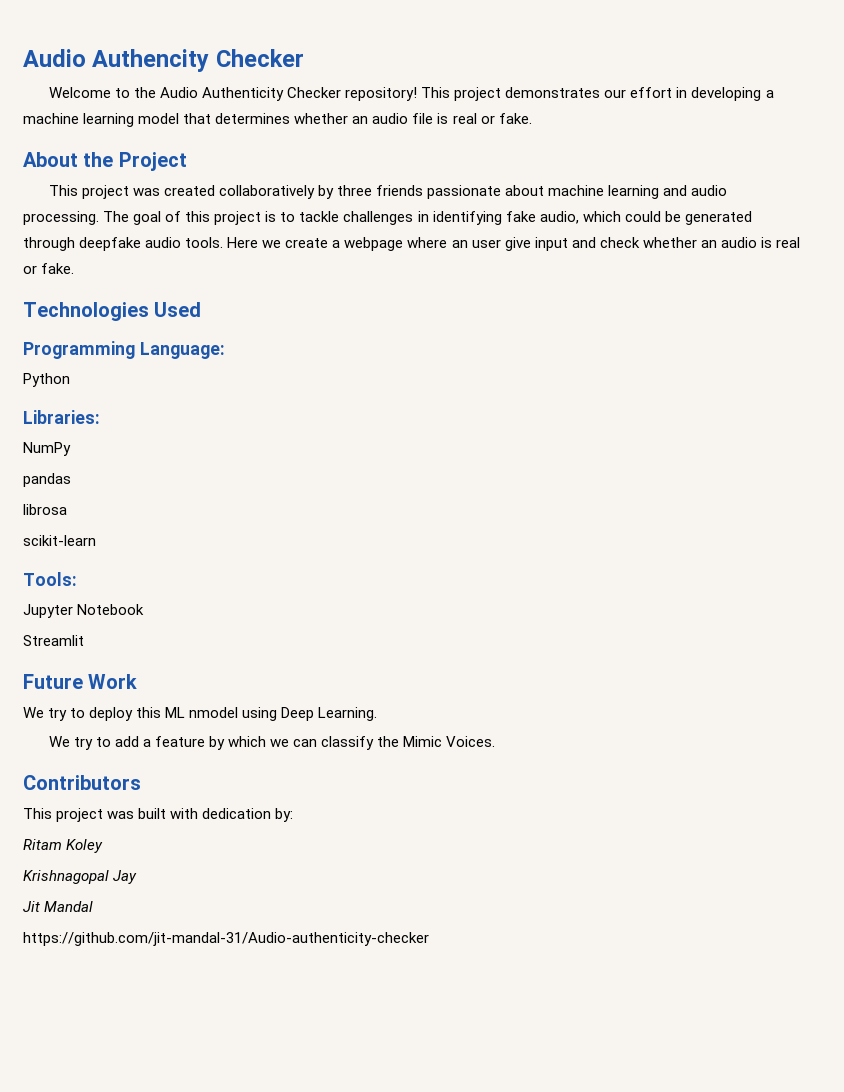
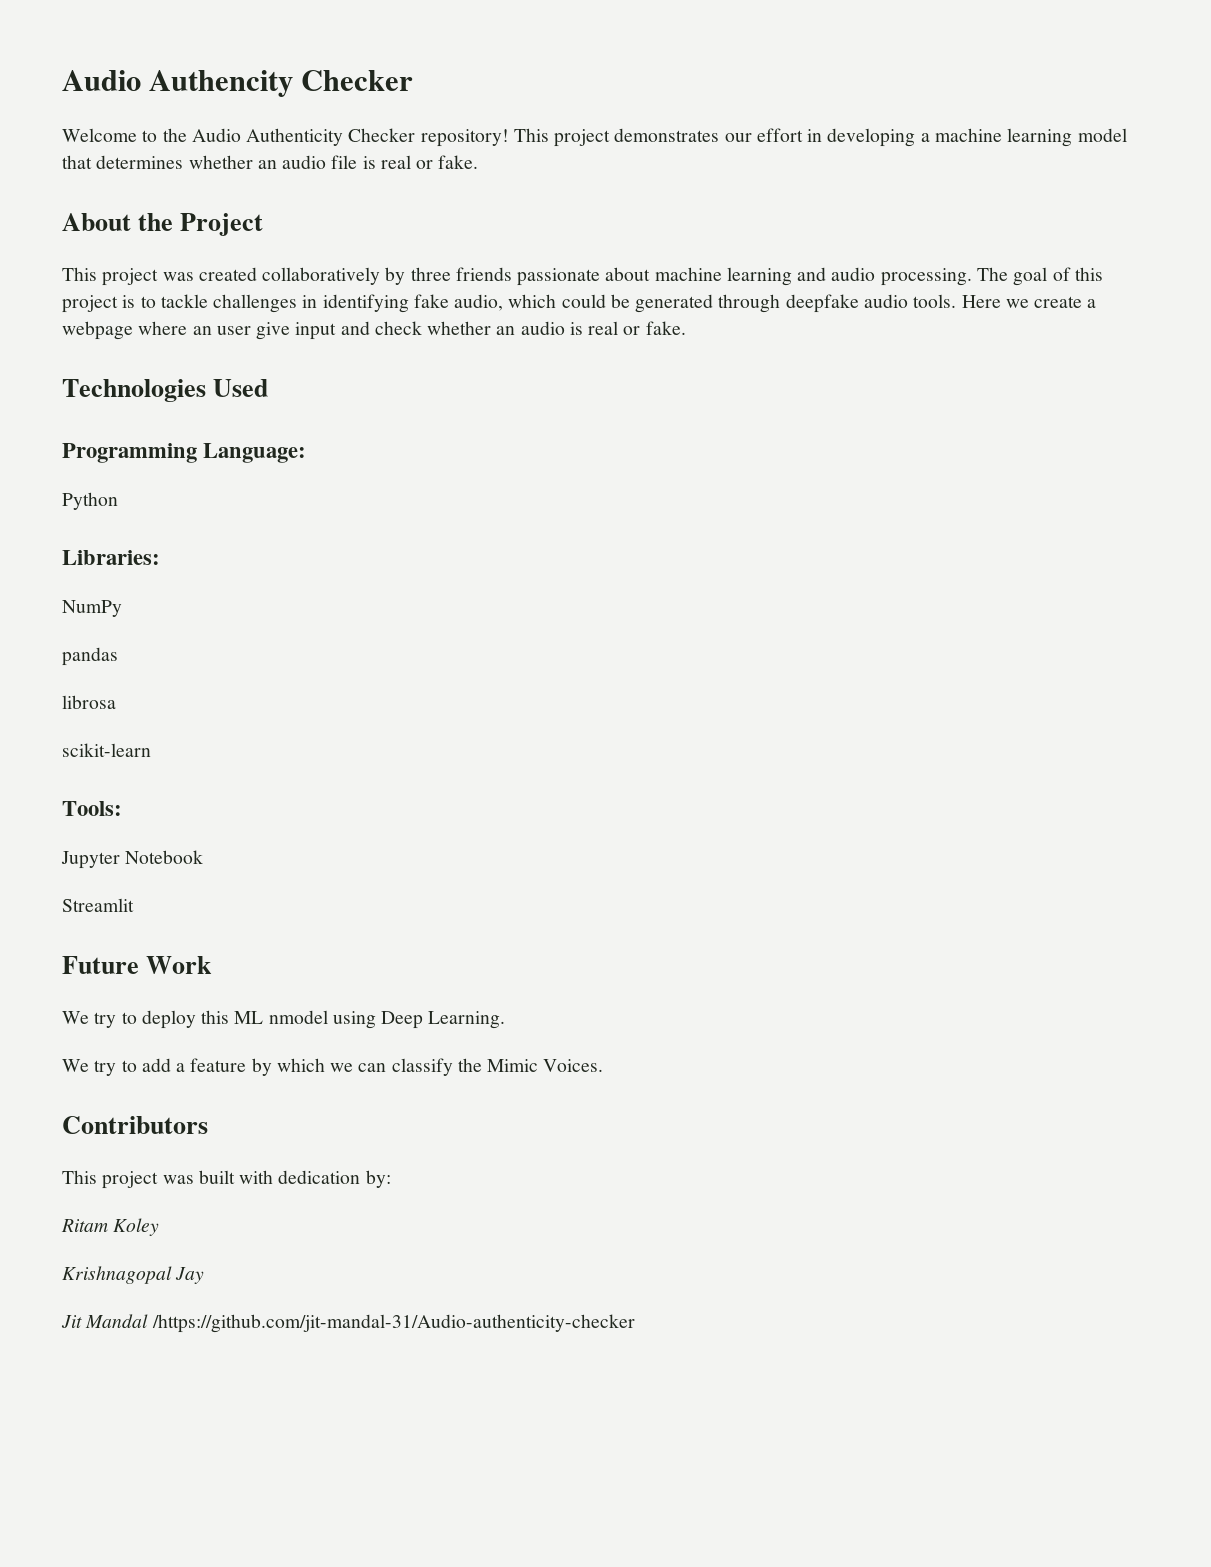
- Jit Mandal
- https://github.com/jit-mandal-31/Audio-authenticity-checker
+ Jit Mandal /https://github.com/jit-mandal-31/Audio-authenticity-checker

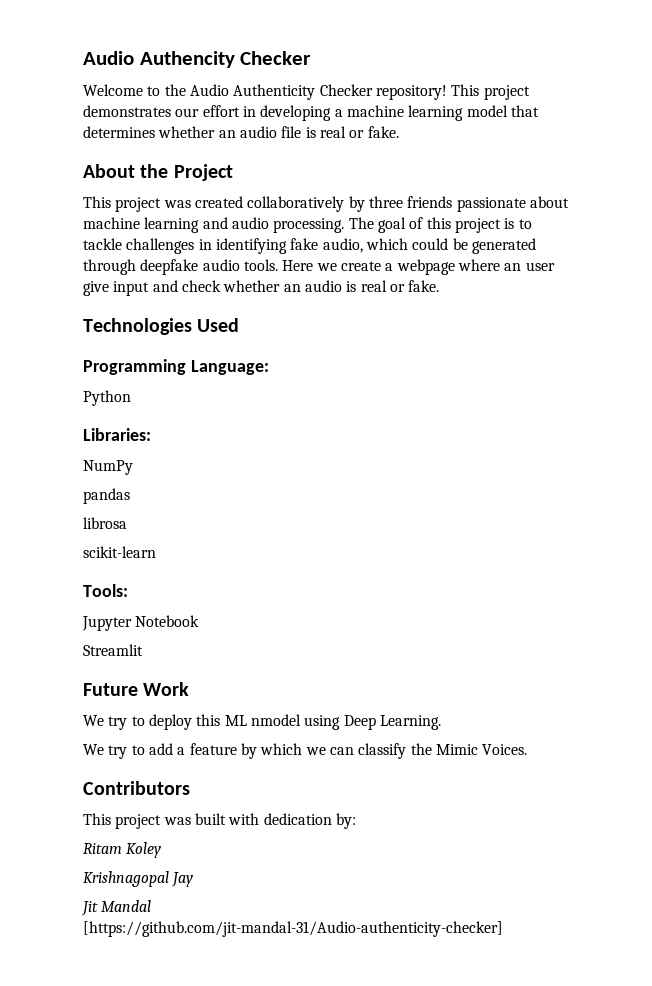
- Jit Mandal /https://github.com/jit-mandal-31/Audio-authenticity-checker
+ Jit Mandal [https://github.com/jit-mandal-31/Audio-authenticity-checker]

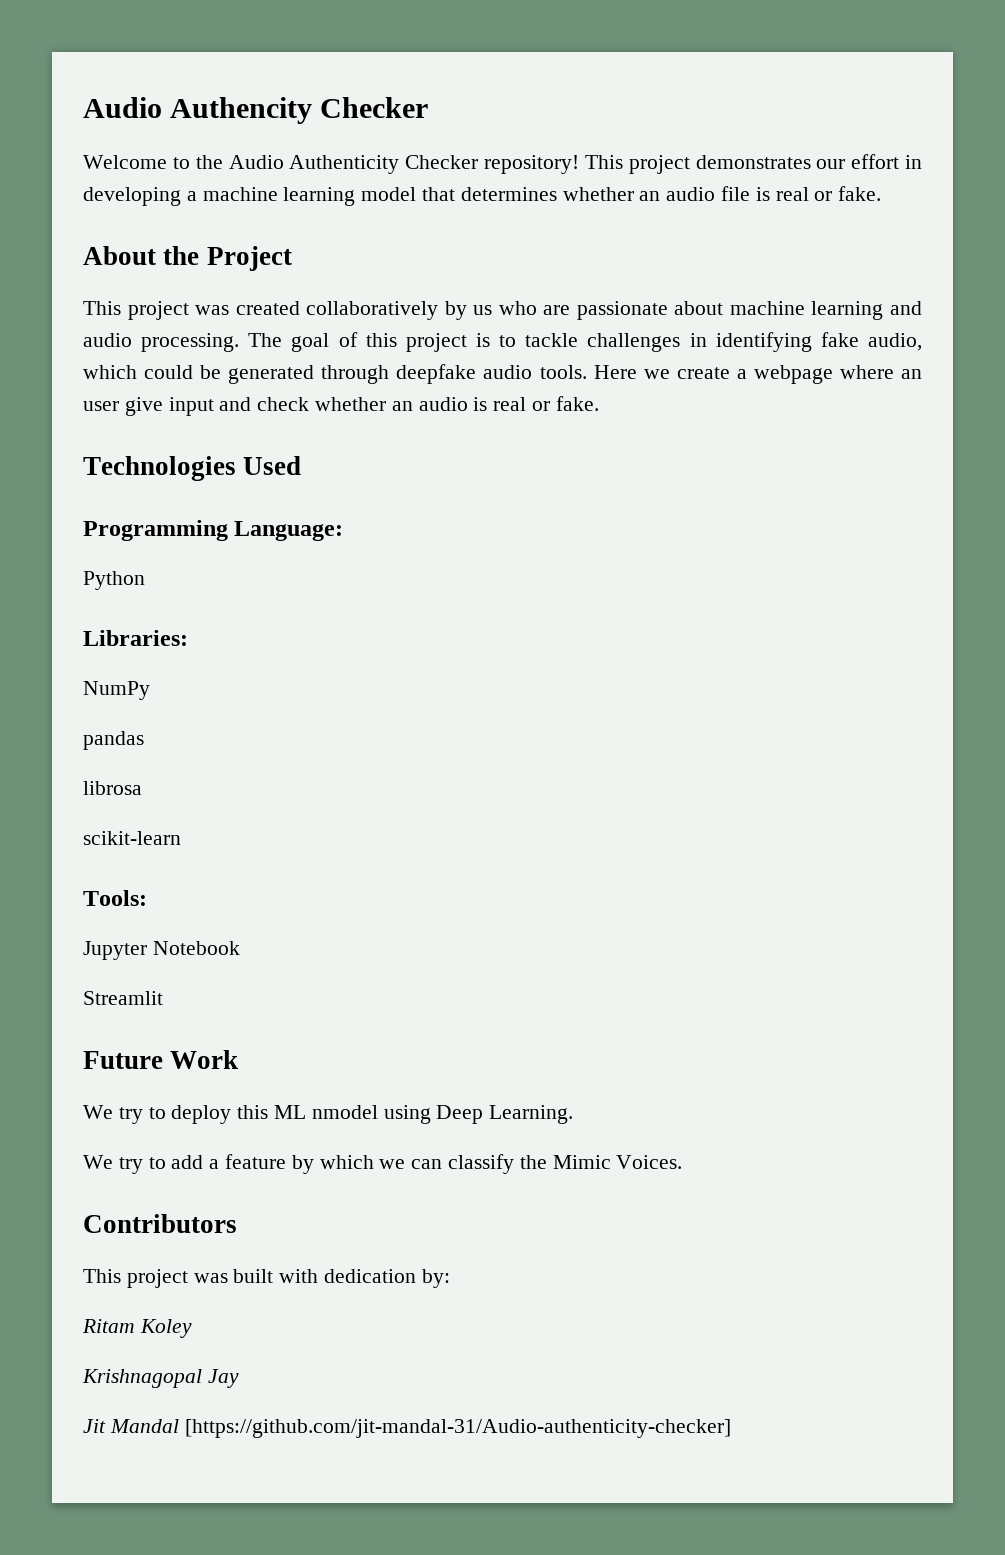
- This project was created collaboratively by three friends passionate about machine learning and audio processing.
+ This project was created collaboratively by us who are passionate about machine learning and audio processing.

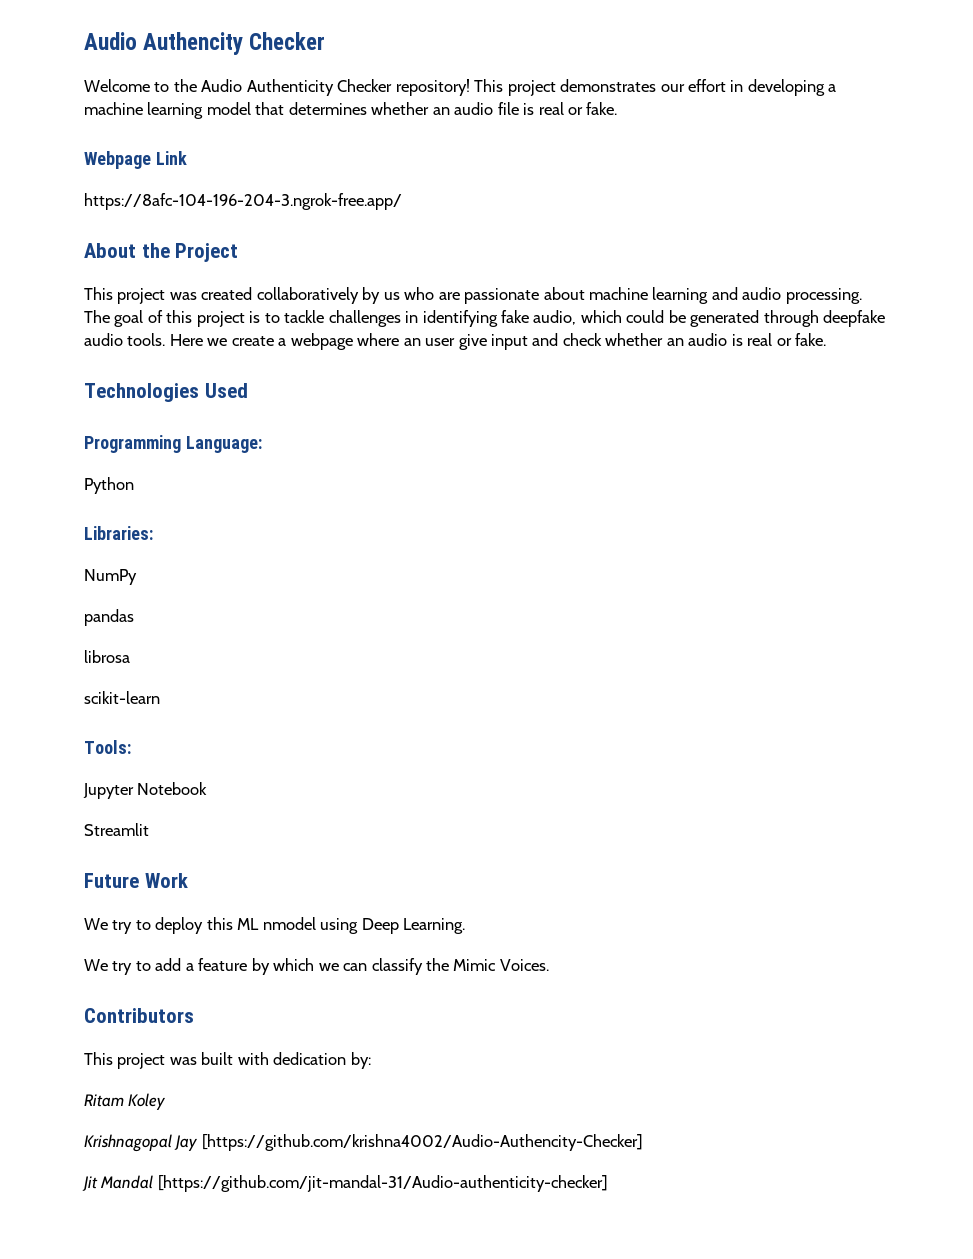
+ Webpage Link
+ https://8afc-104-196-204-3.ngrok-free.app/
- Krishnagopal Jay
+ Krishnagopal Jay [https://github.com/krishna4002/Audio-Authencity-Checker]

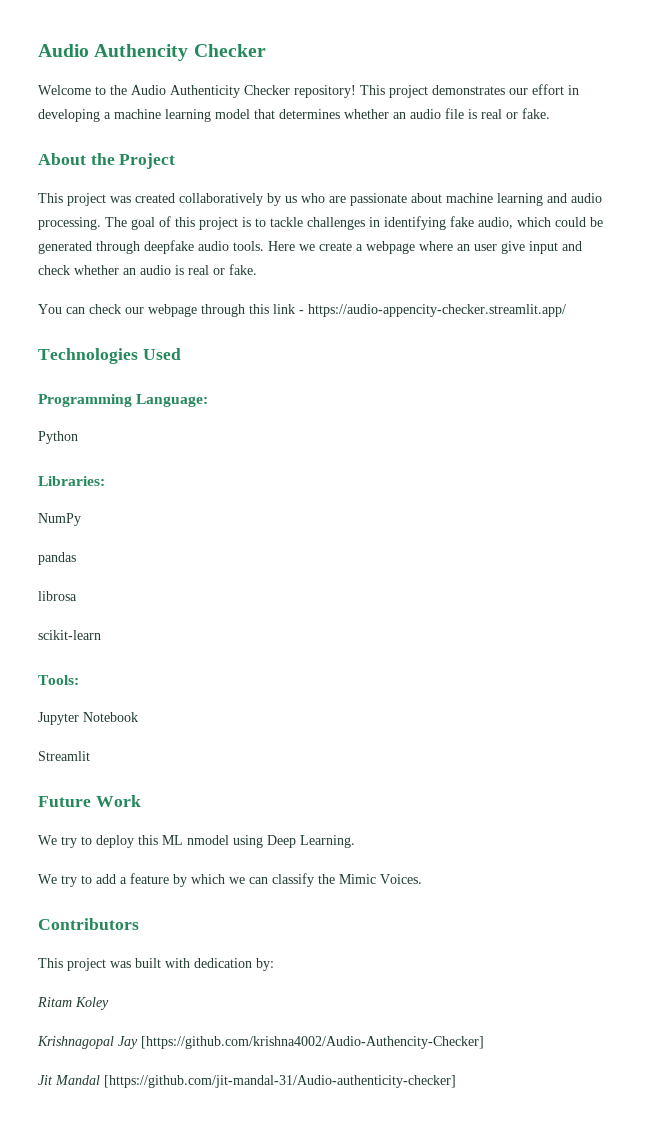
- Webpage Link
- https://8afc-104-196-204-3.ngrok-free.app/
+ You can check our webpage through this link - https://audio-appencity-checker.streamlit.app/

